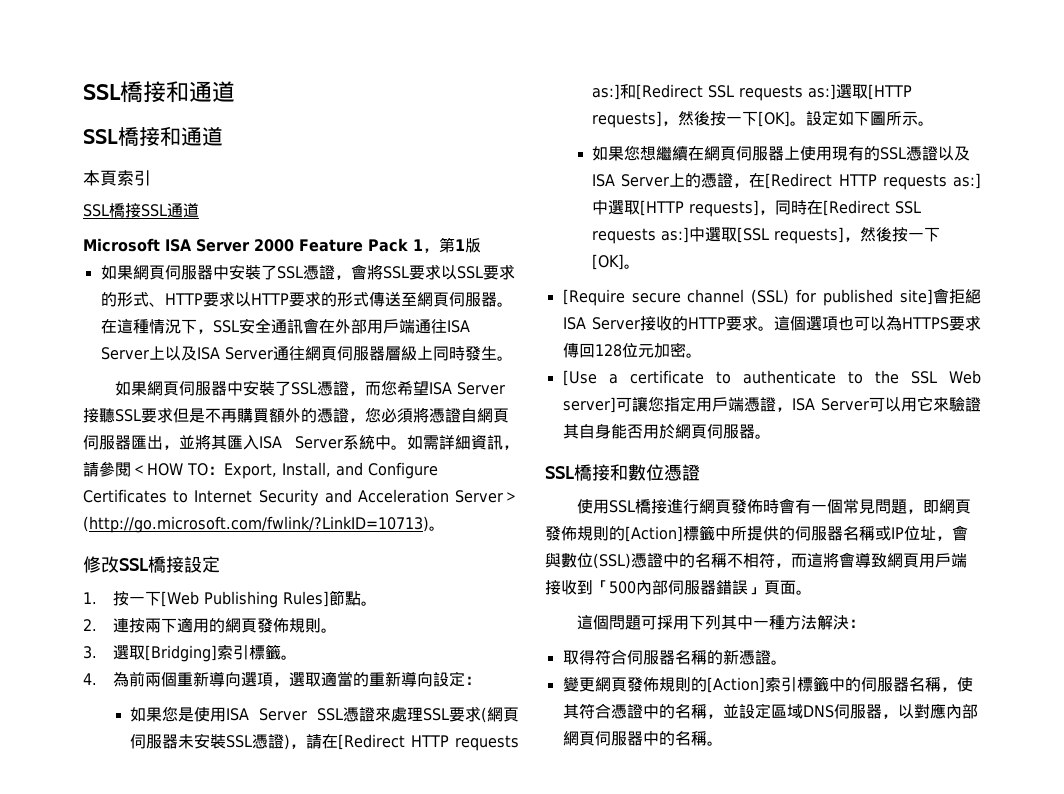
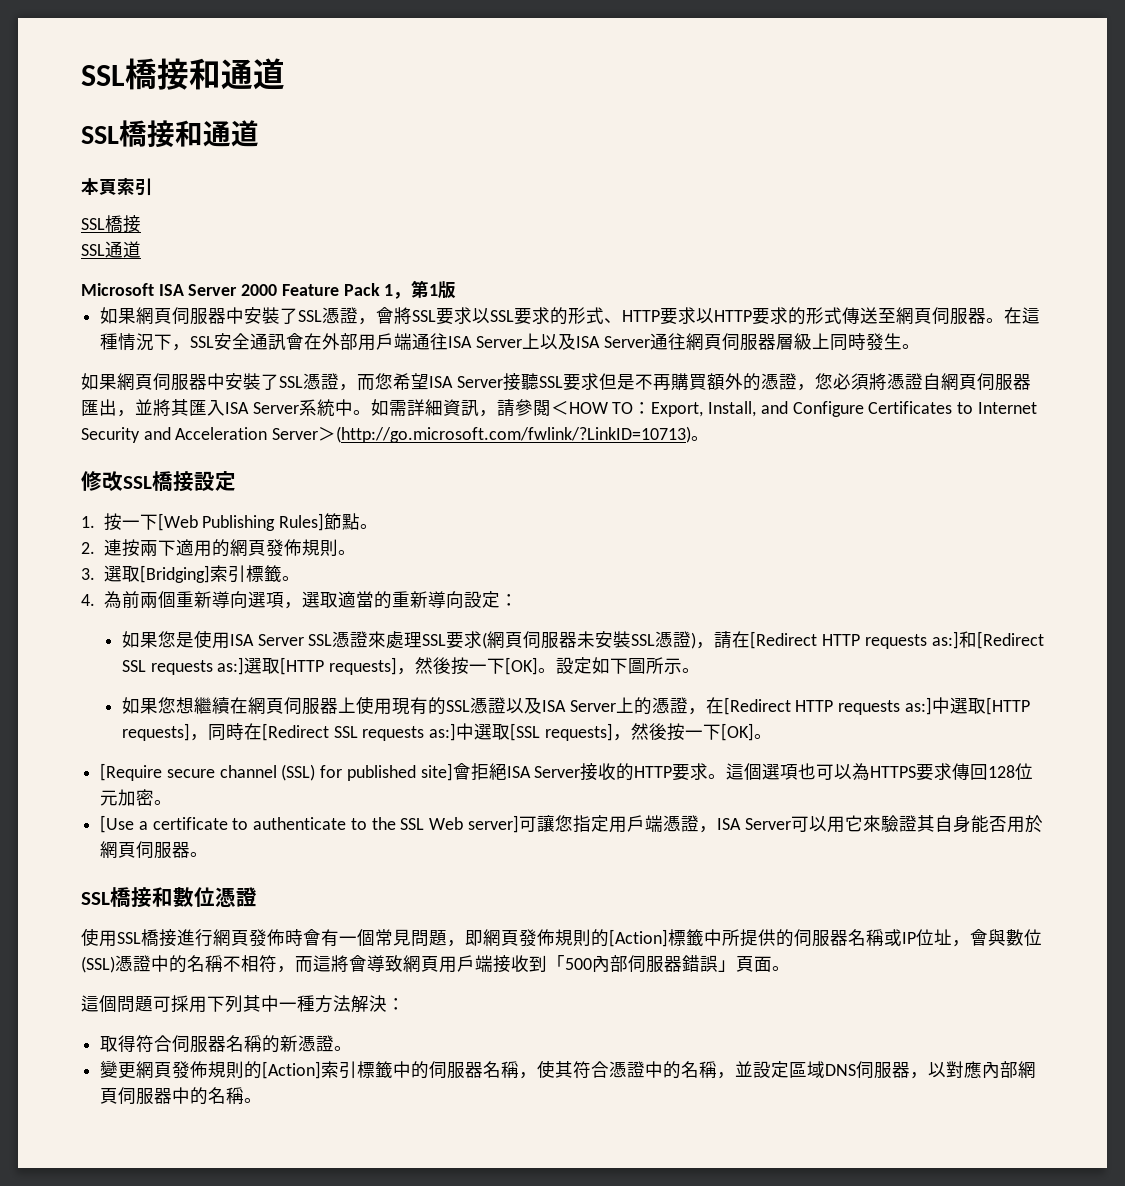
  本頁索引
- SSL橋接SSL通道
+ SSL橋接
+ SSL通道

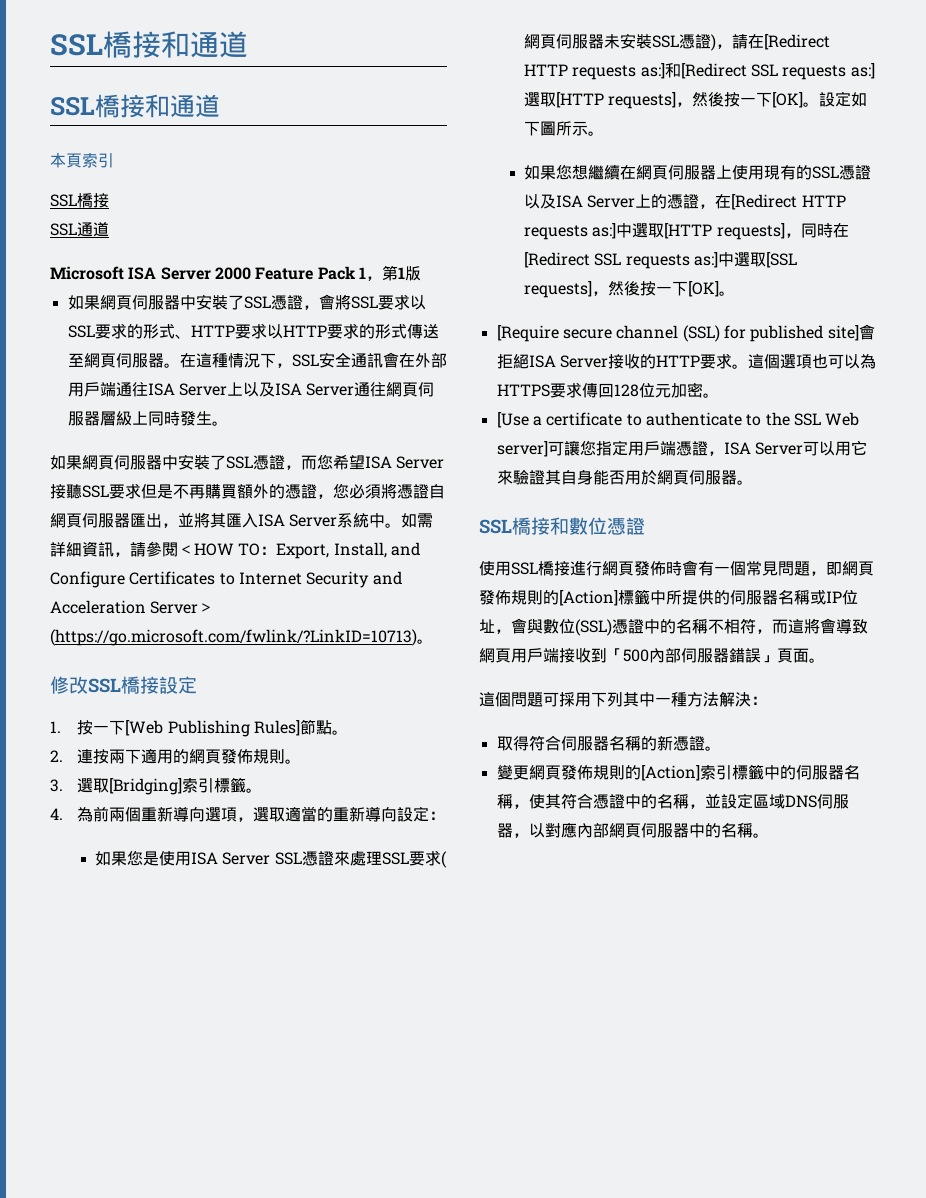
- 如需詳細資訊，請參閱＜HOW TO：Export, Install, and Configure Certificates to Internet Security and Acceleration Server＞(http://go.microsoft.com/fwlink/?LinkID=10713)。
+ 如需詳細資訊，請參閱＜HOW TO：Export, Install, and Configure Certificates to Internet Security and Acceleration Server＞(https://go.microsoft.com/fwlink/?LinkID=10713)。

